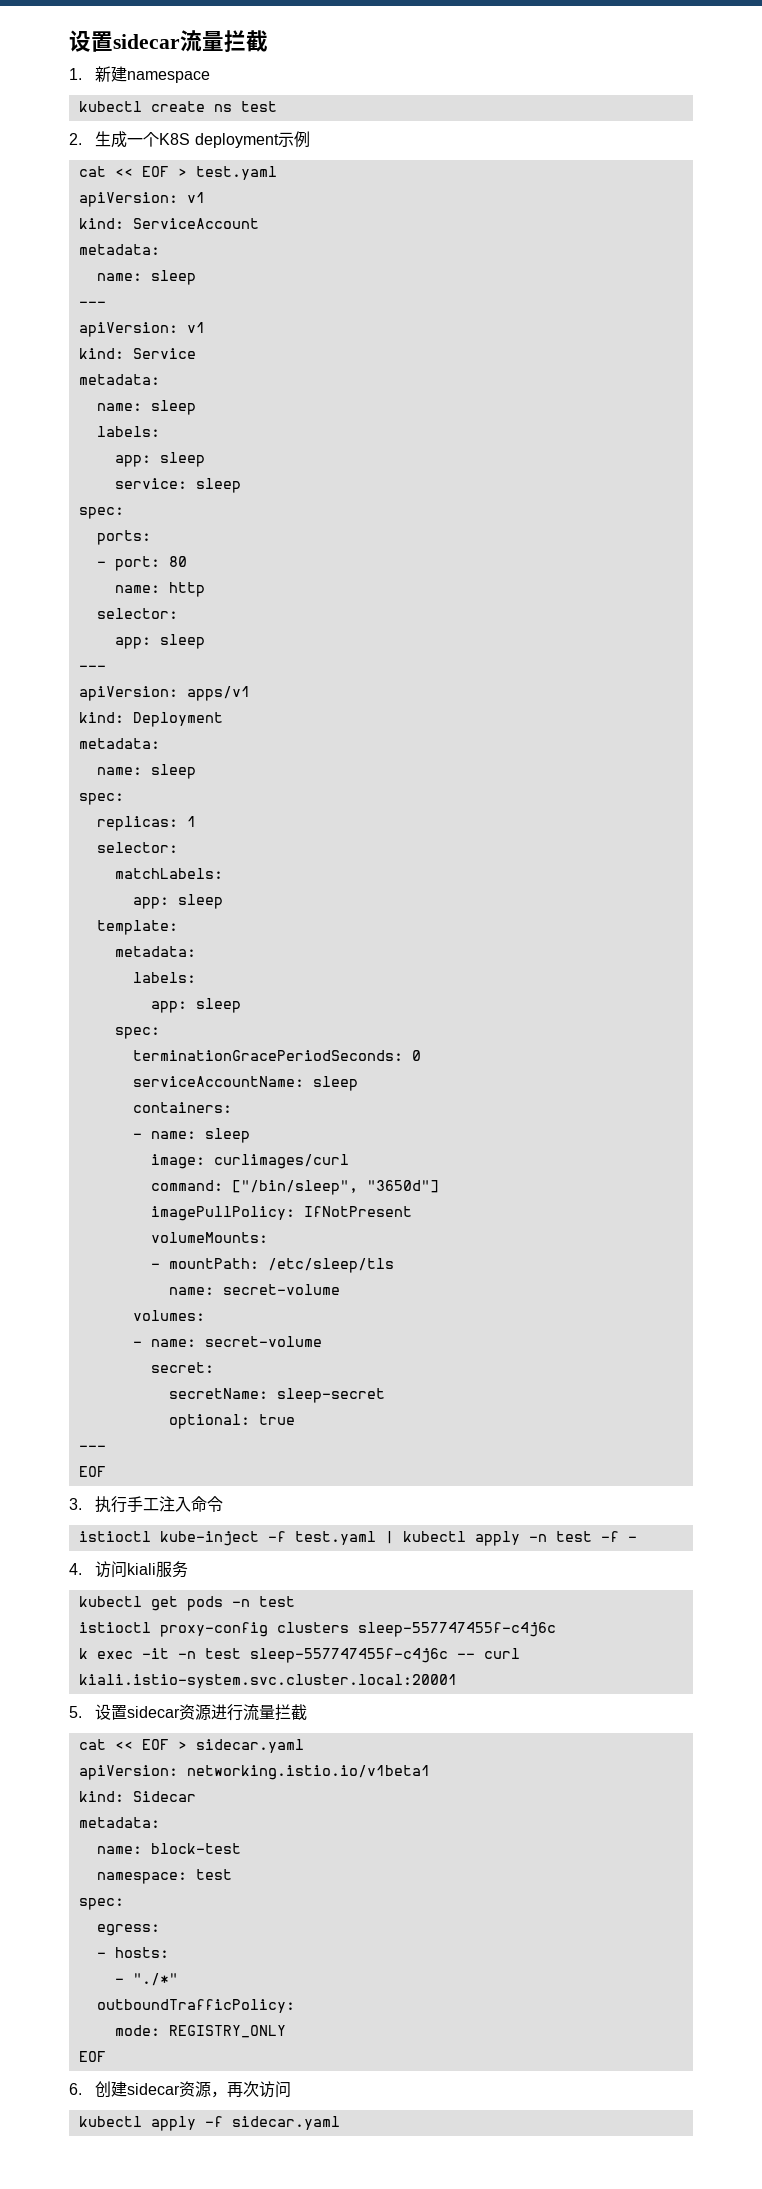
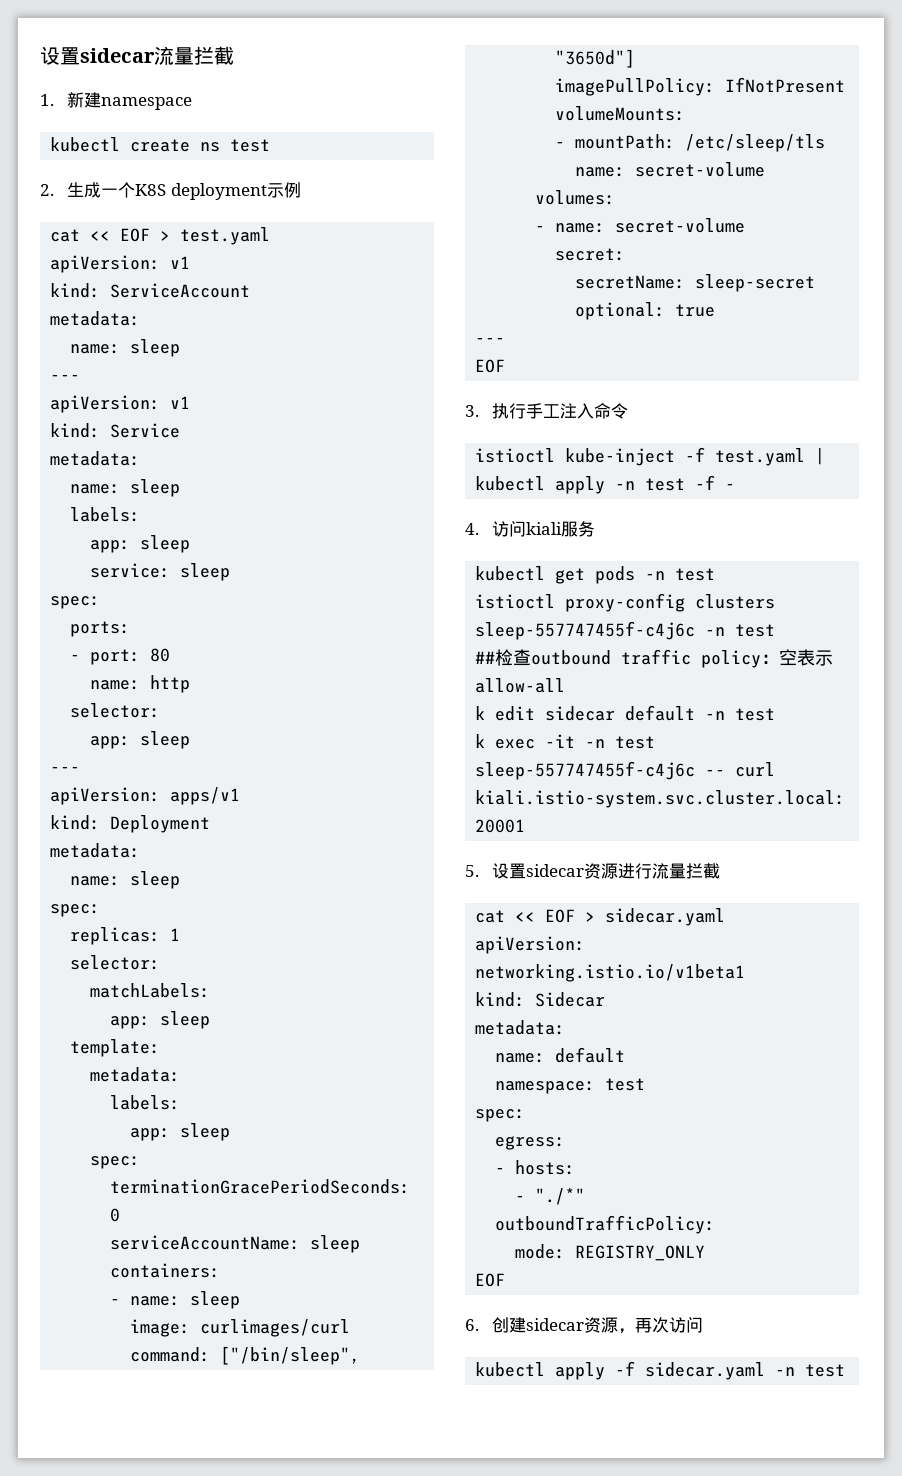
- istioctl proxy-config clusters sleep-557747455f-c4j6c
+ istioctl proxy-config clusters sleep-557747455f-c4j6c -n test
+ ##检查outbound traffic policy：空表示allow-all
+ k edit sidecar default -n test
- name: block-test
+ name: default
- kubectl apply -f sidecar.yaml
+ kubectl apply -f sidecar.yaml -n test

